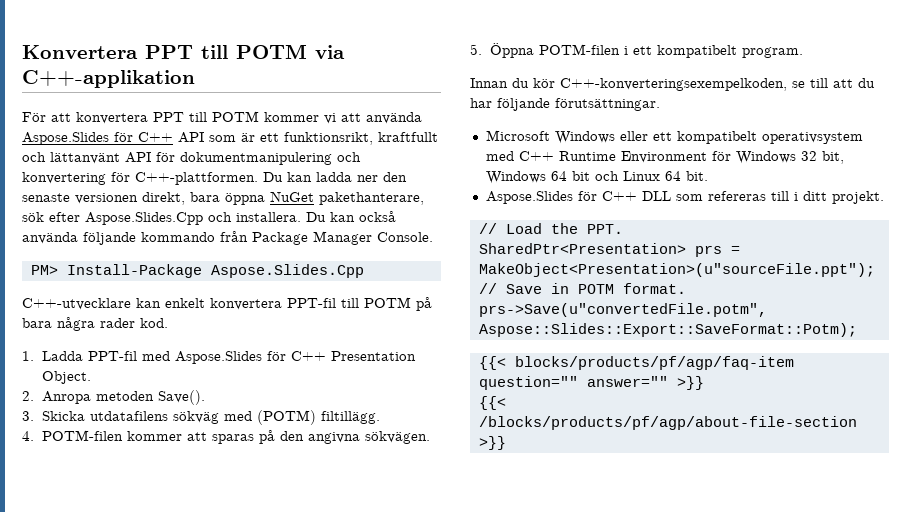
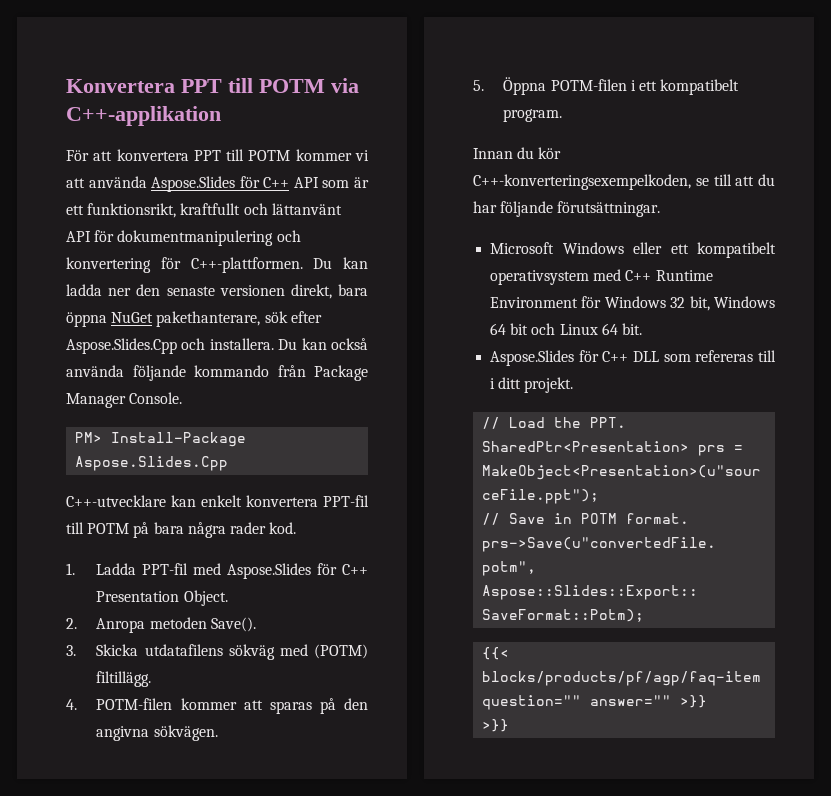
  {{< blocks/products/pf/agp/faq-item question="" answer="" >}}
- {{< /blocks/products/pf/agp/about-file-section >}}
+ >}}

